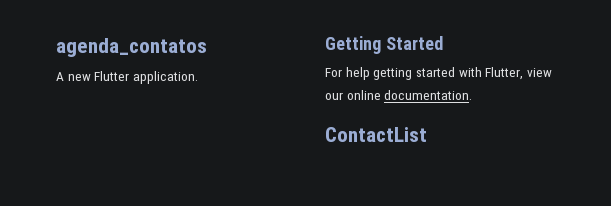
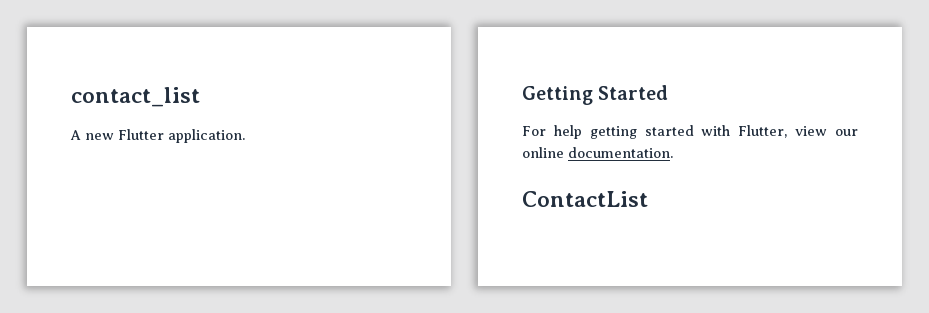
- agenda_contatos
+ contact_list

